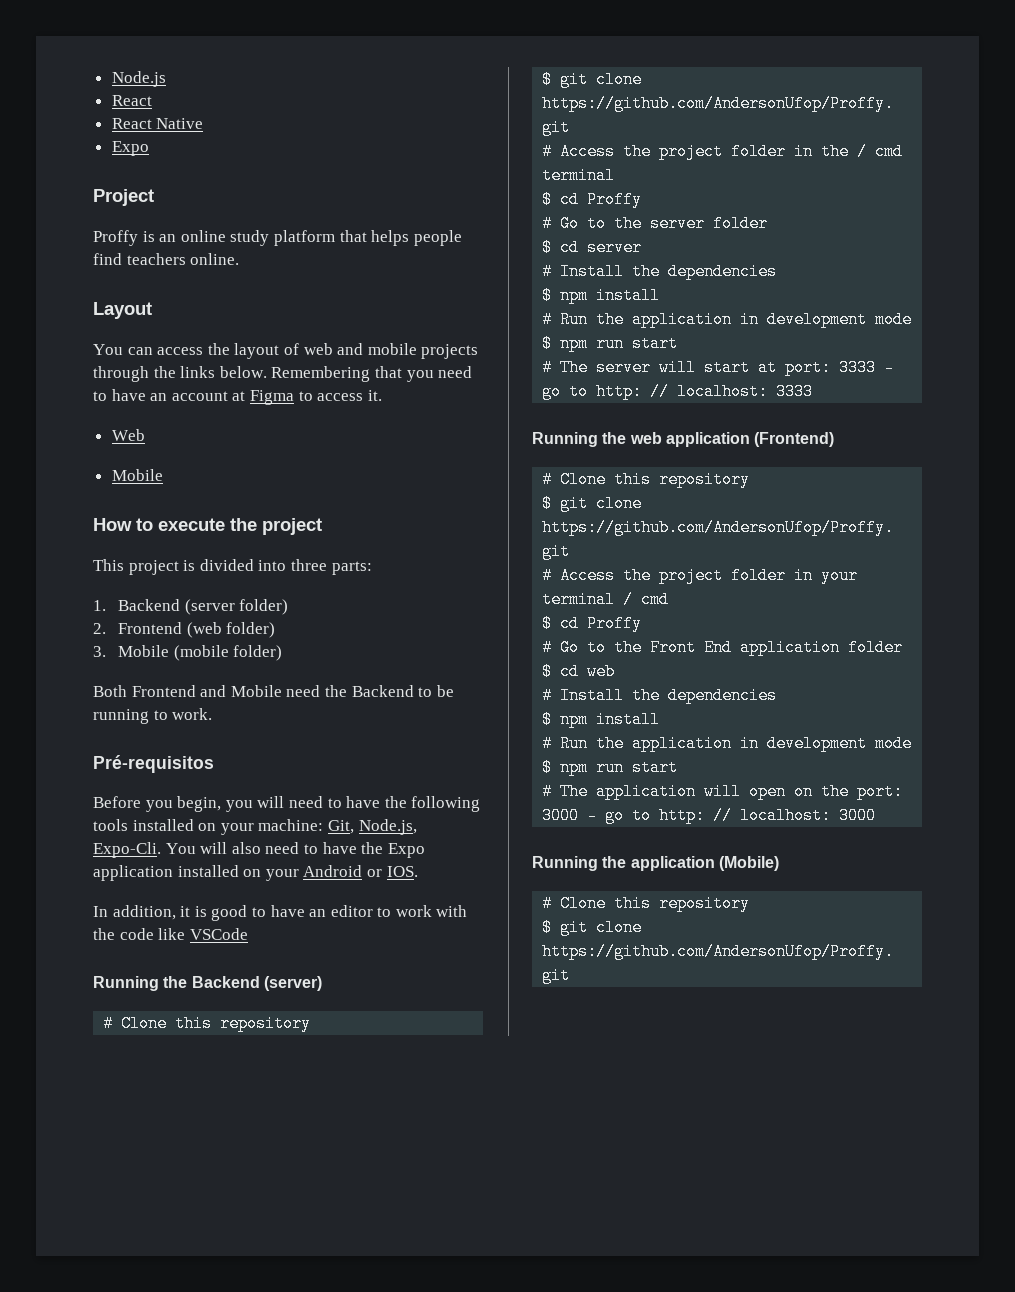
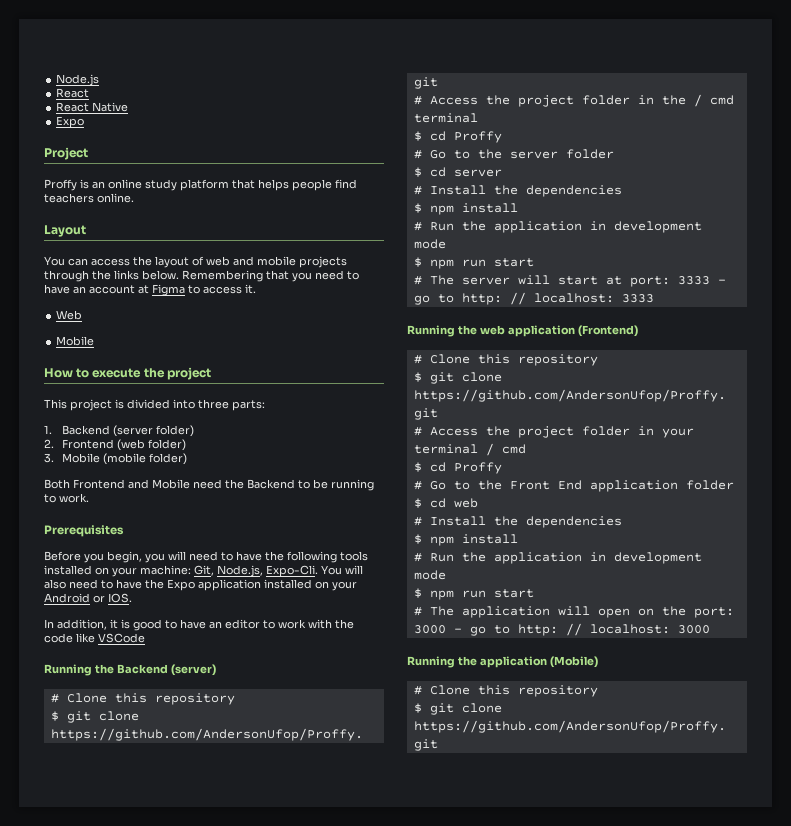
- Pré-requisitos
+ Prerequisites

